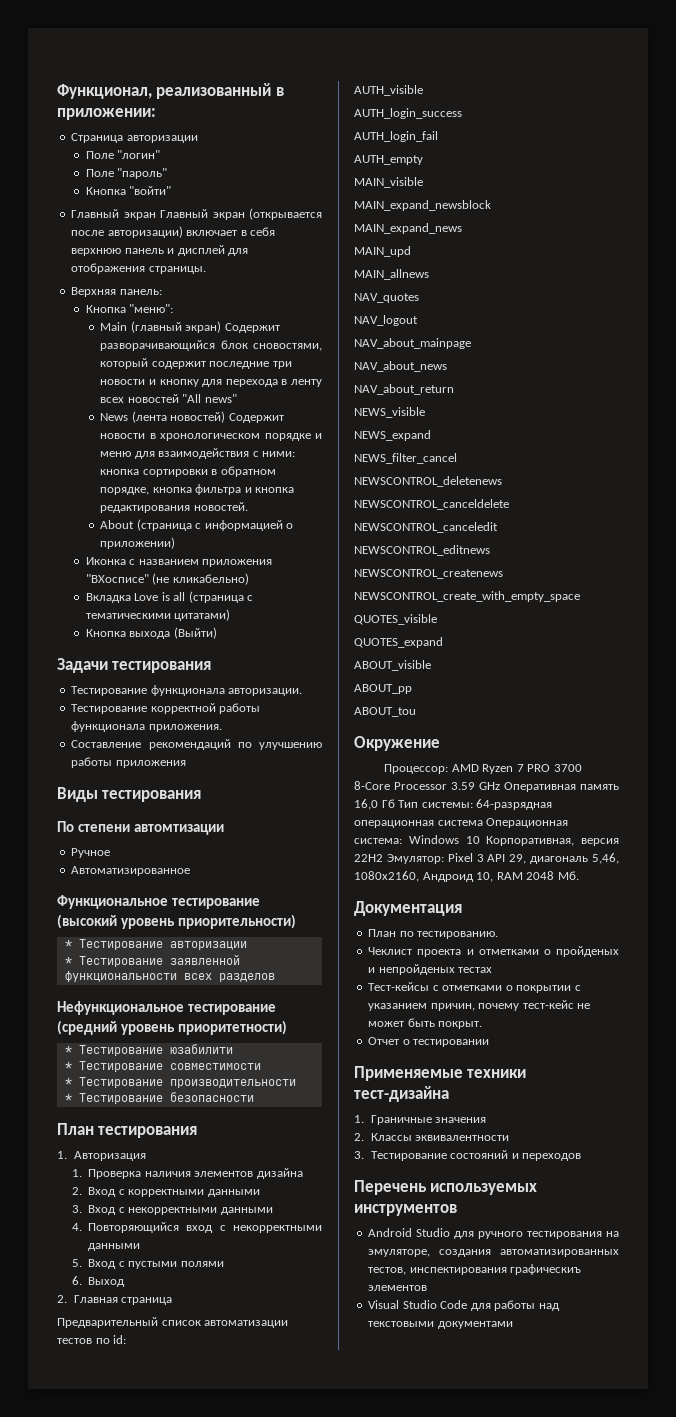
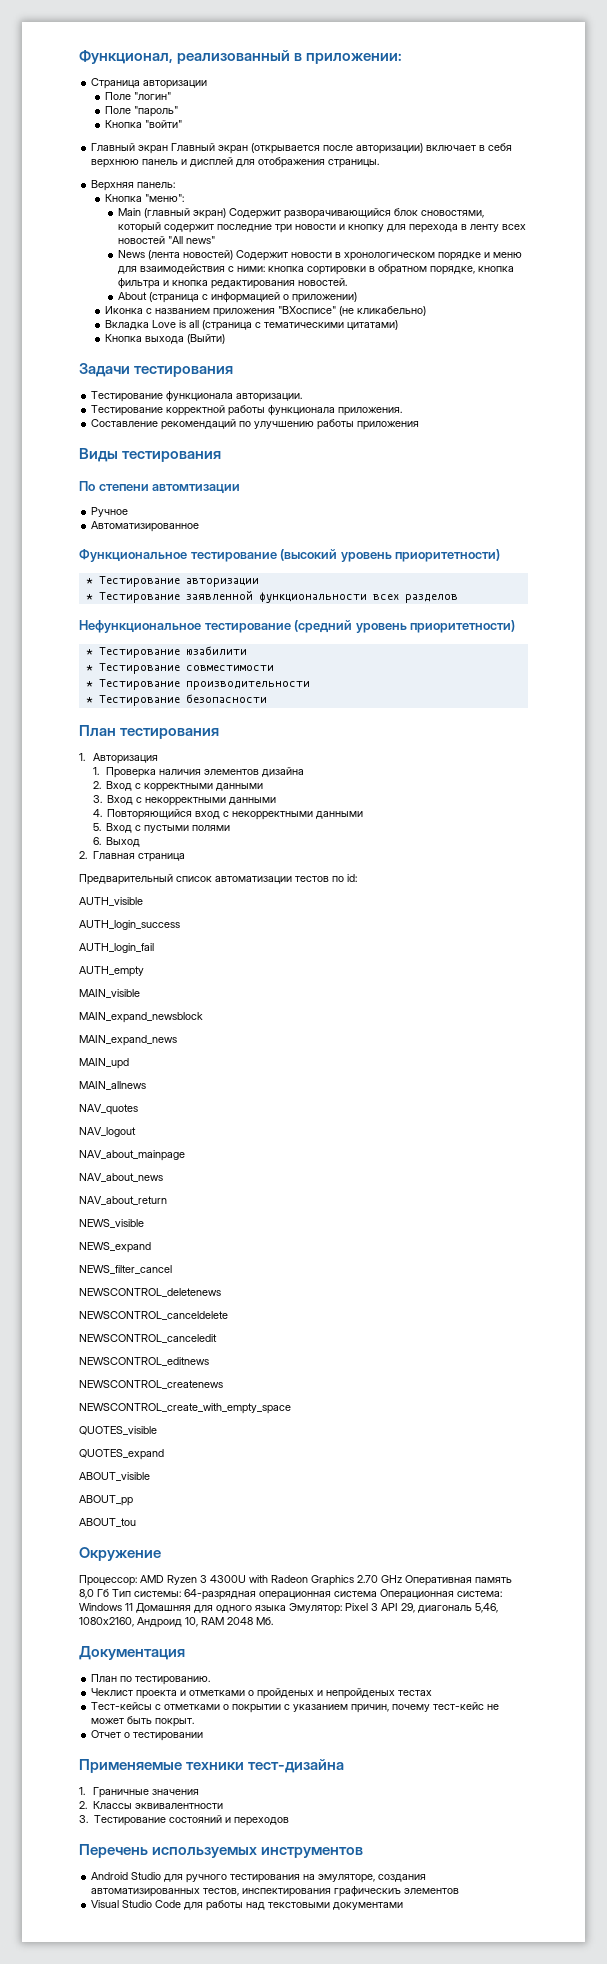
- Функциональное тестирование (высокий уровень приорительности)
+ Функциональное тестирование (высокий уровень приоритетности)
- Процессор: AMD Ryzen 7 PRO 3700 8-Core Processor 3.59 GHz Оперативная память 16,0 Гб Тип системы: 64-разрядная операционная система Операционная система: Windows 10 Корпоративная, версия 22H2 Эмулятор: Pixel 3 API 29, диагональ 5,46, 1080х2160, Андроид 10, RAM 2048 Мб.
+ Процессор: AMD Ryzen 3 4300U with Radeon Graphics 2.70 GHz Оперативная память 8,0 Гб Тип системы: 64-разрядная операционная система Операционная система: Windows 11 Домашняя для одного языка Эмулятор: Pixel 3 API 29, диагональ 5,46, 1080х2160, Андроид 10, RAM 2048 Мб.

